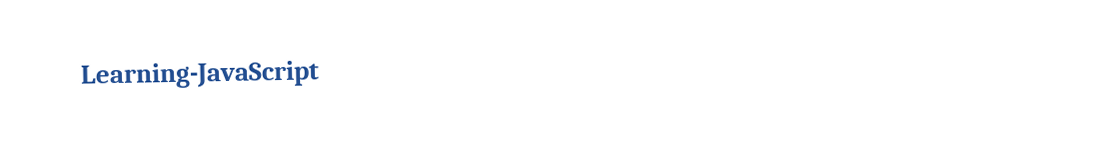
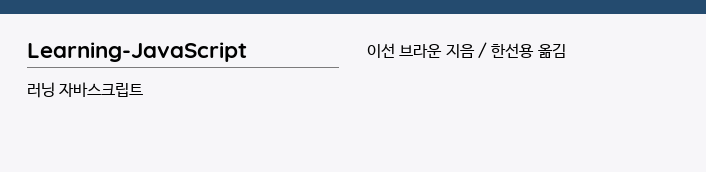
+ 러닝 자바스크립트
+ 이선 브라운 지음 / 한선용 옮김

